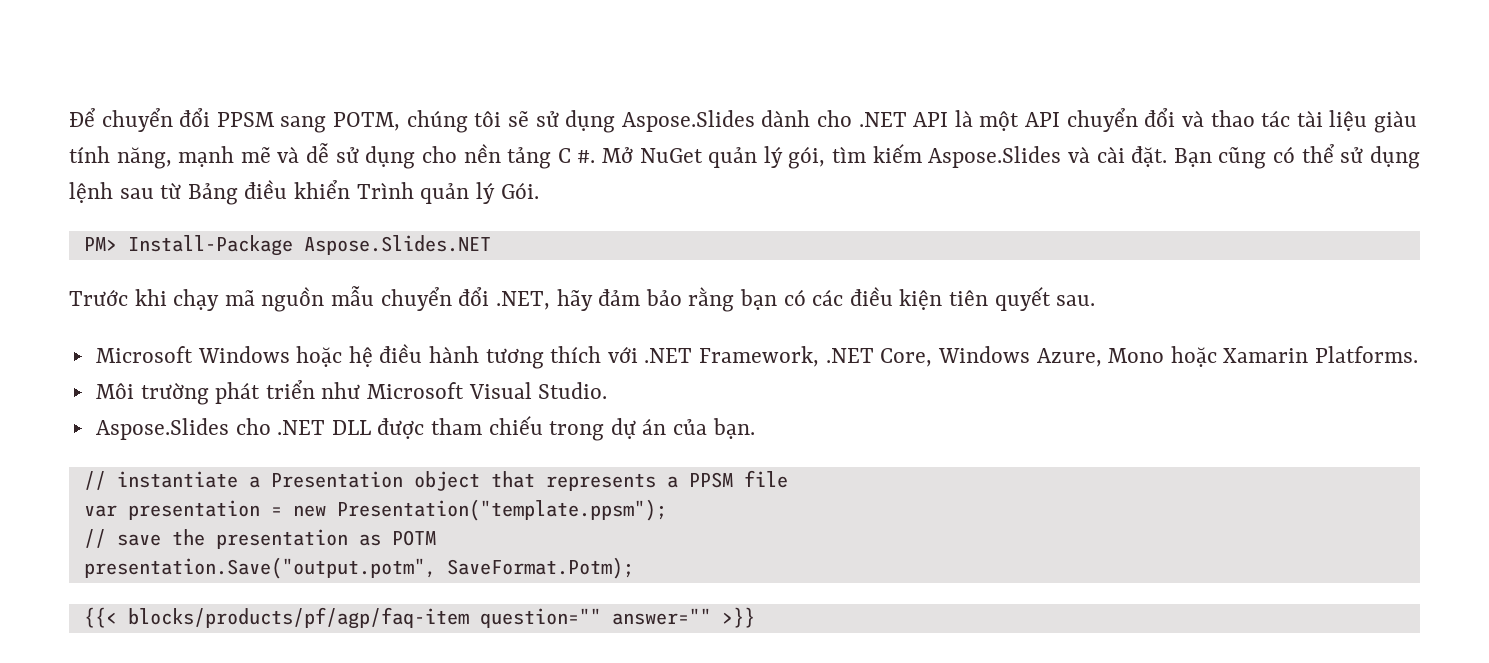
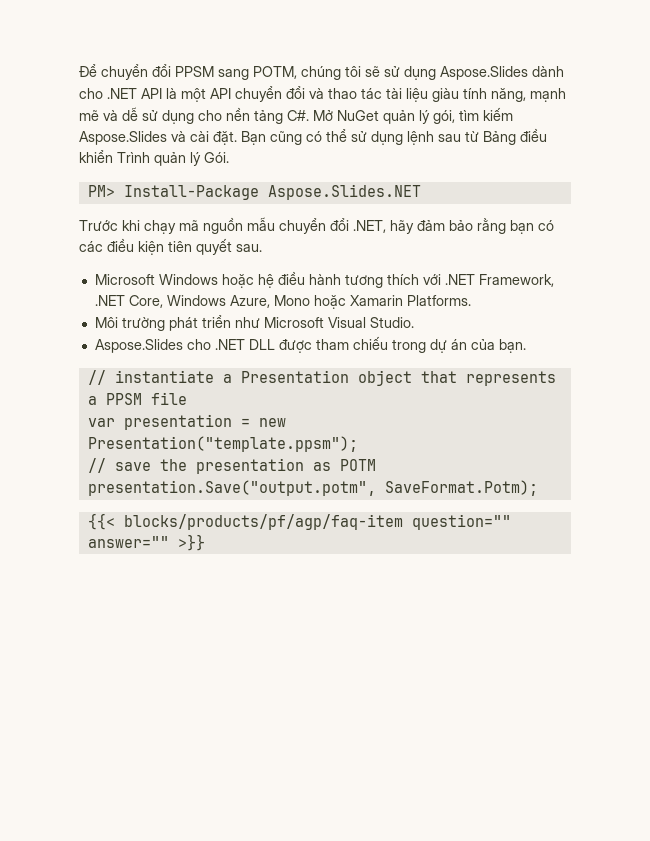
- Để chuyển đổi PPSM sang POTM, chúng tôi sẽ sử dụng Aspose.Slides dành cho .NET API là một API chuyển đổi và thao tác tài liệu giàu tính năng, mạnh mẽ và dễ sử dụng cho nền tảng C #. Mở NuGet quản lý gói, tìm kiếm Aspose.Slides và cài đặt.
+ Để chuyển đổi PPSM sang POTM, chúng tôi sẽ sử dụng Aspose.Slides dành cho .NET API là một API chuyển đổi và thao tác tài liệu giàu tính năng, mạnh mẽ và dễ sử dụng cho nền tảng C#. Mở NuGet quản lý gói, tìm kiếm Aspose.Slides và cài đặt.

